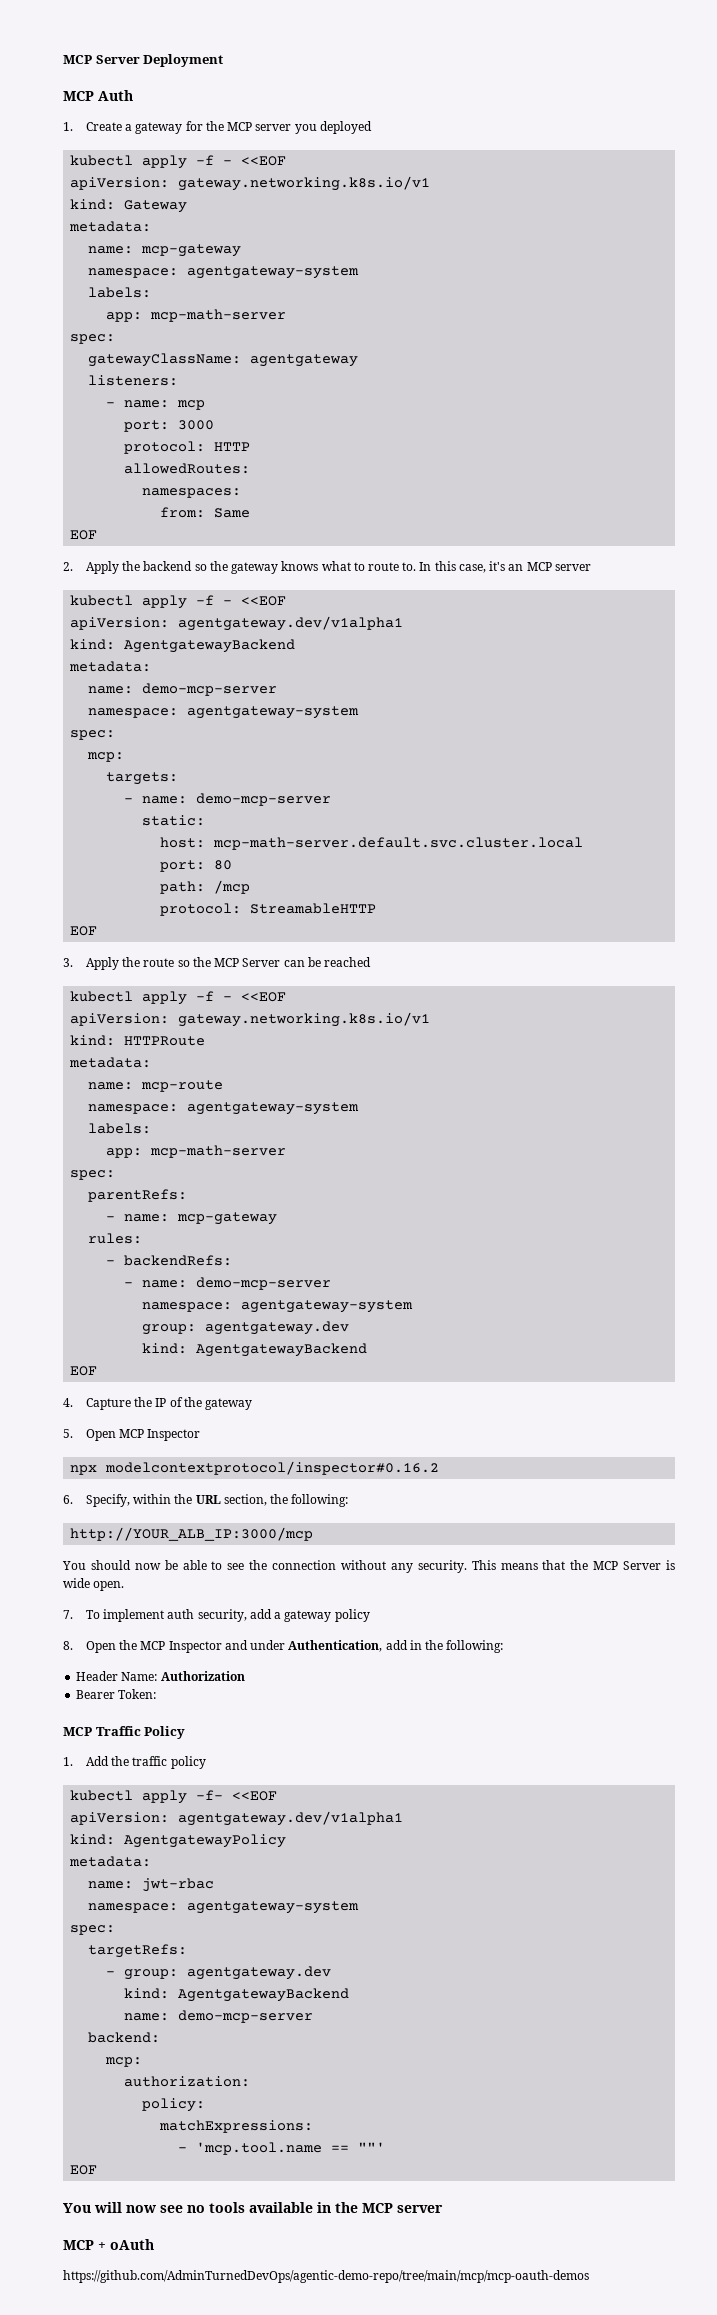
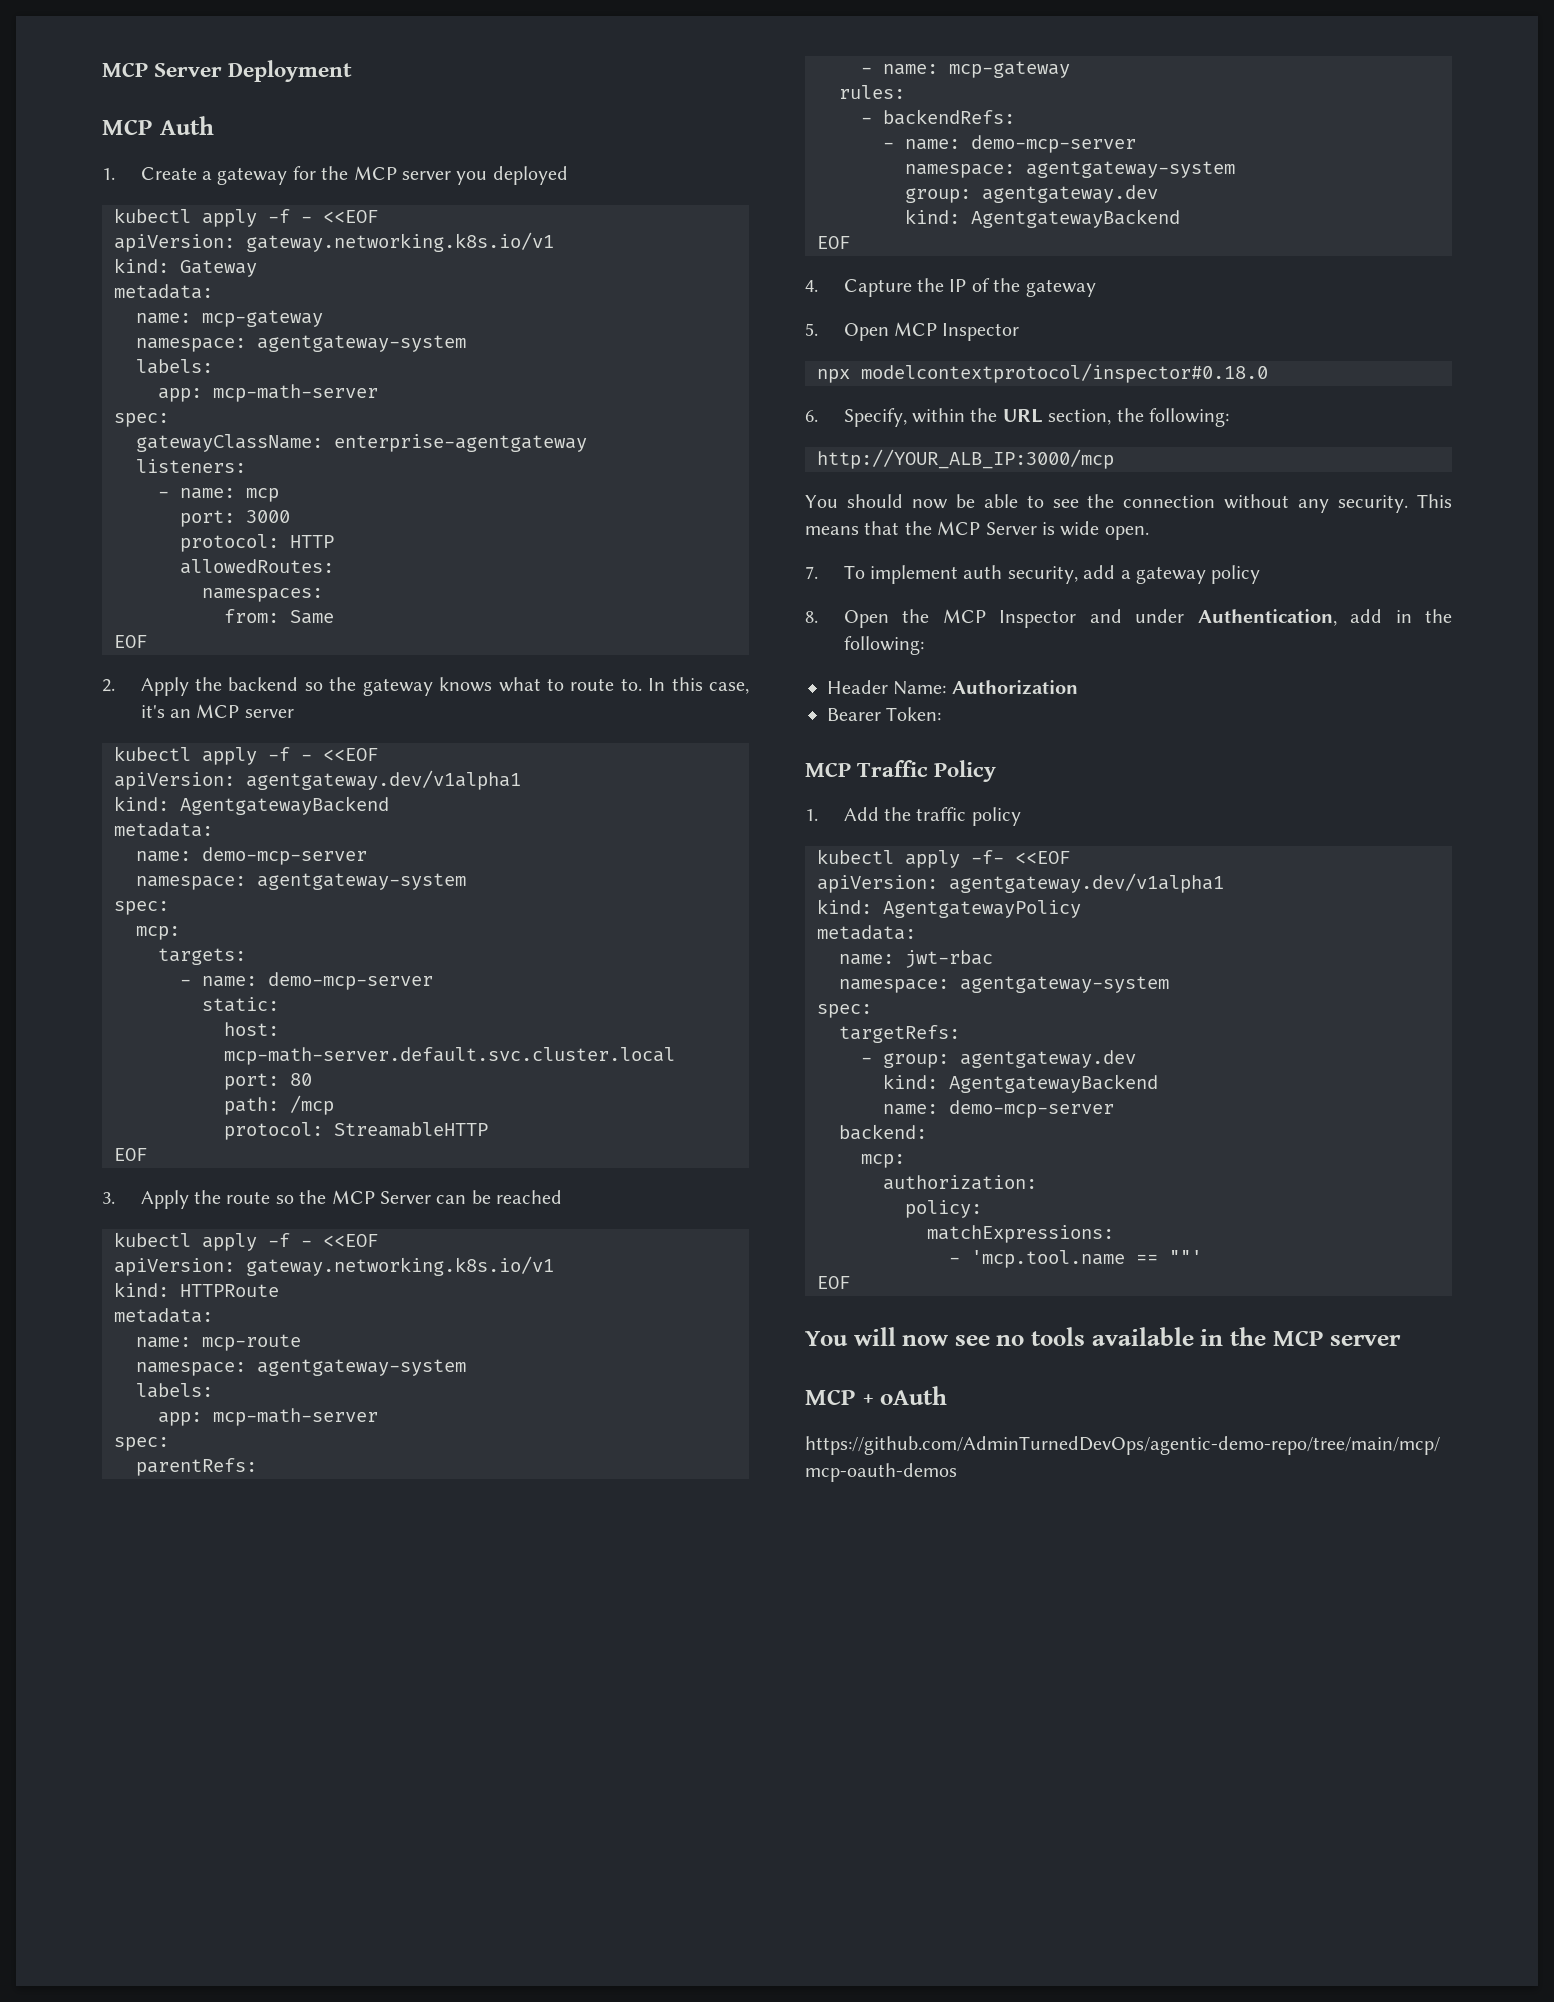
- gatewayClassName: agentgateway
+ gatewayClassName: enterprise-agentgateway
- npx modelcontextprotocol/inspector#0.16.2
+ npx modelcontextprotocol/inspector#0.18.0

